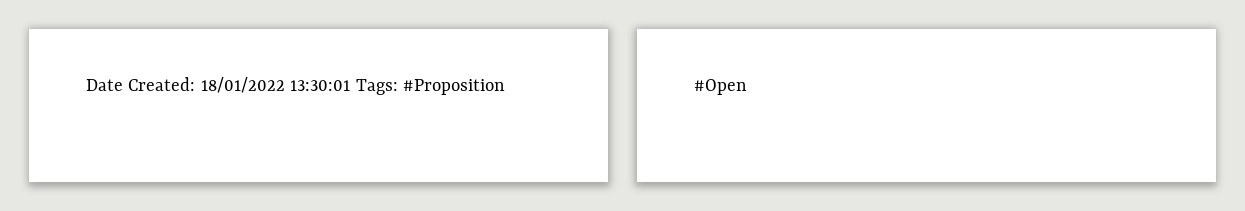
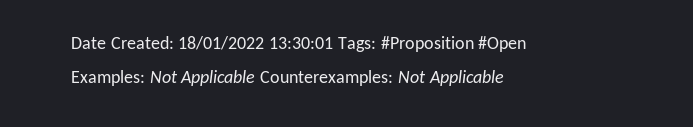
+ Examples: Not Applicable Counterexamples: Not Applicable

